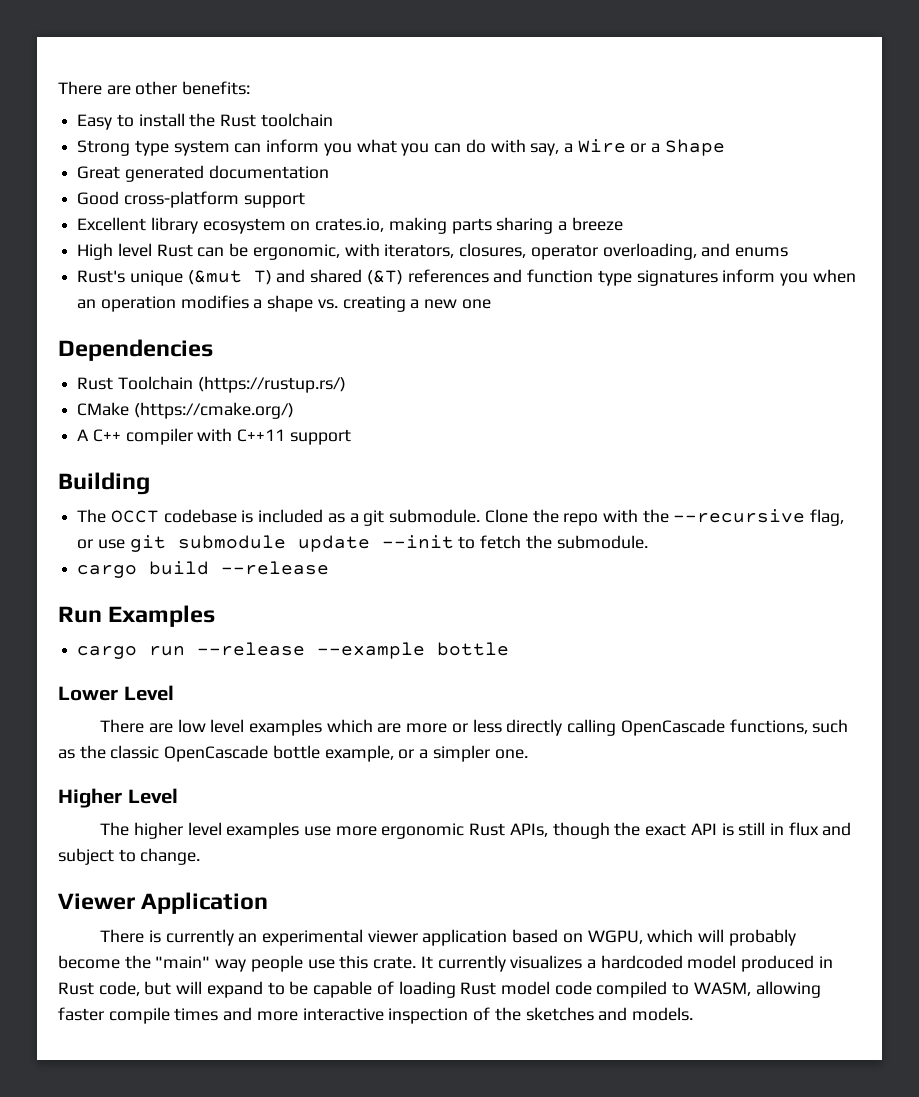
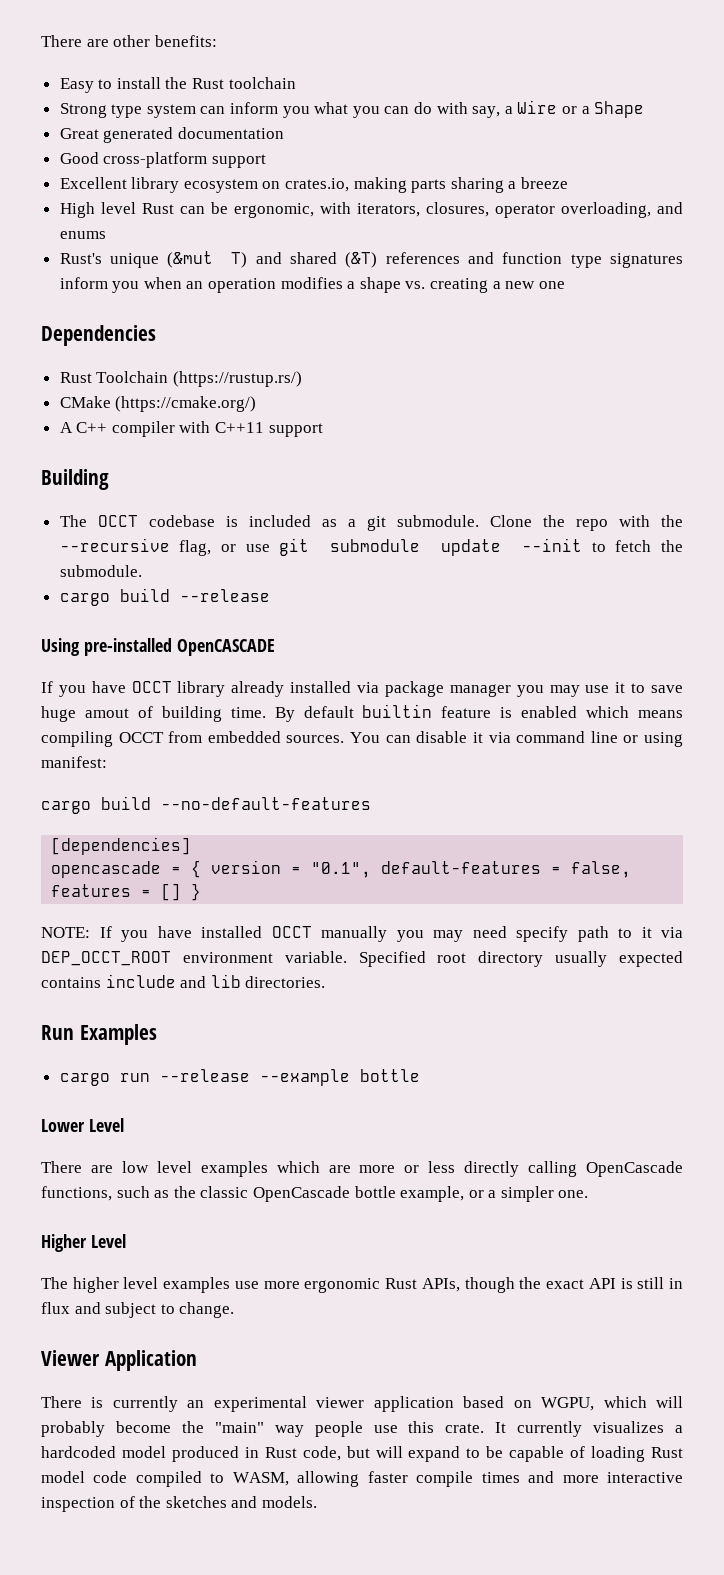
+ Using pre-installed OpenCASCADE
+ If you have OCCT library already installed via package manager you may use it to save huge amout of building time. By default builtin feature is enabled which means compiling OCCT from embedded sources. You can disable it via command line or using manifest:
+ cargo build --no-default-features
+ [dependencies]
+ opencascade = { version = "0.1", default-features = false, features = [] }
+ NOTE: If you have installed OCCT manually you may need specify path to it via DEP_OCCT_ROOT environment variable. Specified root directory usually expected contains include and lib directories.

